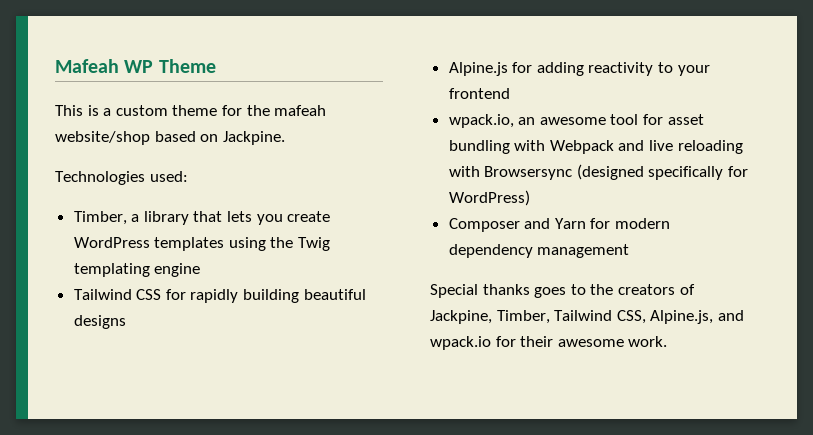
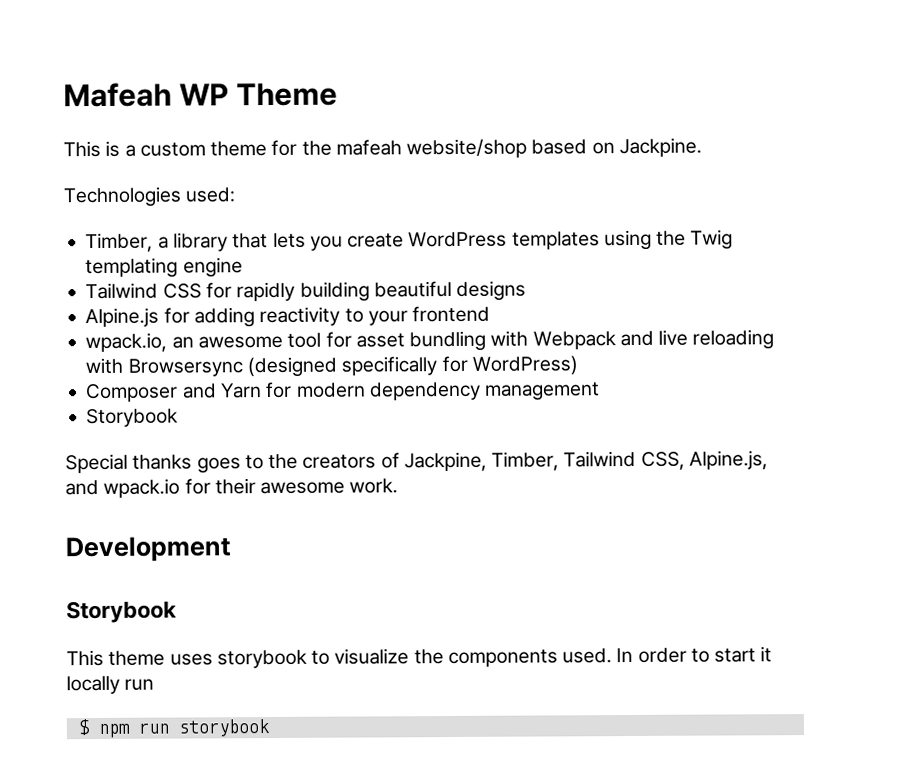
  Composer and Yarn for modern dependency management
+ Storybook
+ Development
+ Storybook
+ This theme uses storybook to visualize the components used. In order to start it locally run
+ $ npm run storybook

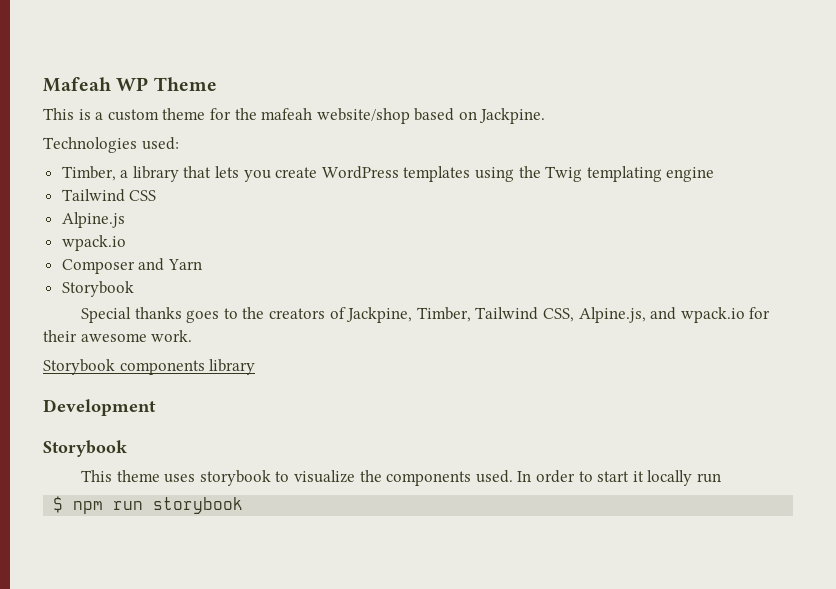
- Tailwind CSS for rapidly building beautiful designs
- Alpine.js for adding reactivity to your frontend
- wpack.io, an awesome tool for asset bundling with Webpack and live reloading with Browsersync (designed specifically for WordPress)
+ Tailwind CSS
+ Alpine.js
+ wpack.io
- Composer and Yarn for modern dependency management
+ Composer and Yarn
+ Storybook components library

